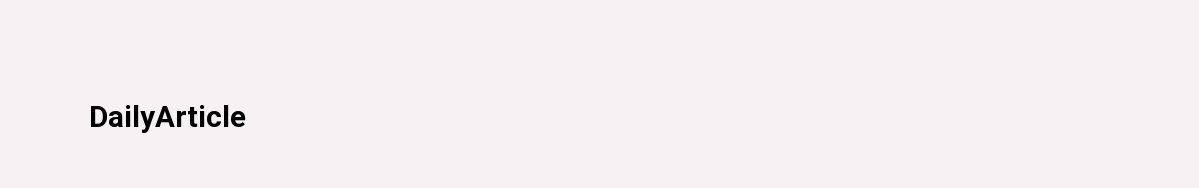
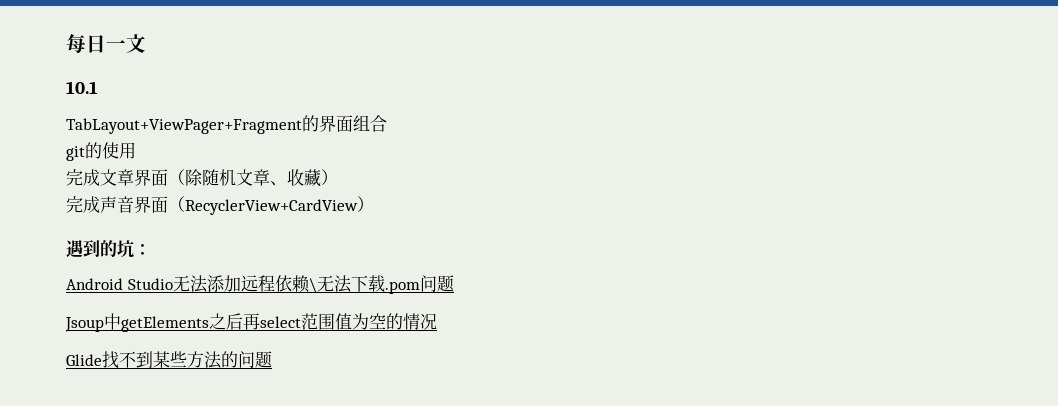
- DailyArticle
+ 每日一文
+ 10.1
+ TabLayout+ViewPager+Fragment的界面组合
+ git的使用
+ 完成文章界面（除随机文章、收藏）
+ 完成声音界面（RecyclerView+CardView）
+ 遇到的坑：
+ Android Studio无法添加远程依赖\无法下载.pom问题
+ Jsoup中getElements之后再select范围值为空的情况
+ Glide找不到某些方法的问题

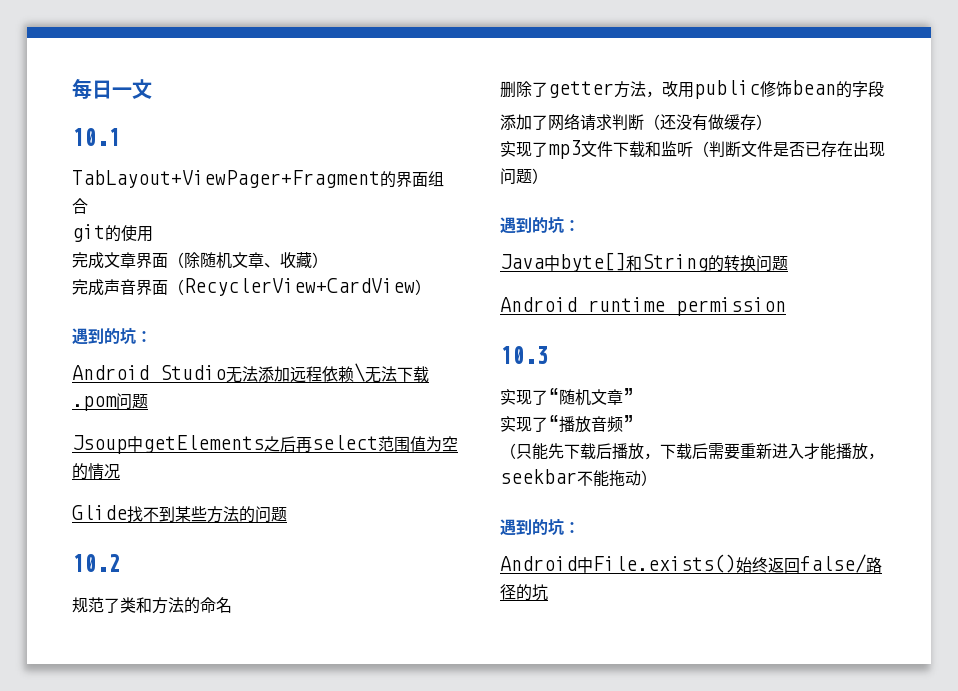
+ 10.2
+ 规范了类和方法的命名
+ 删除了getter方法，改用public修饰bean的字段
+ 添加了网络请求判断（还没有做缓存）
+ 实现了mp3文件下载和监听（判断文件是否已存在出现问题）
+ 遇到的坑：
+ Java中byte[]和String的转换问题
+ Android runtime permission
+ 10.3
+ 实现了“随机文章”
+ 实现了“播放音频”
+ （只能先下载后播放，下载后需要重新进入才能播放，seekbar不能拖动）
+ 遇到的坑：
+ Android中File.exists()始终返回false/路径的坑

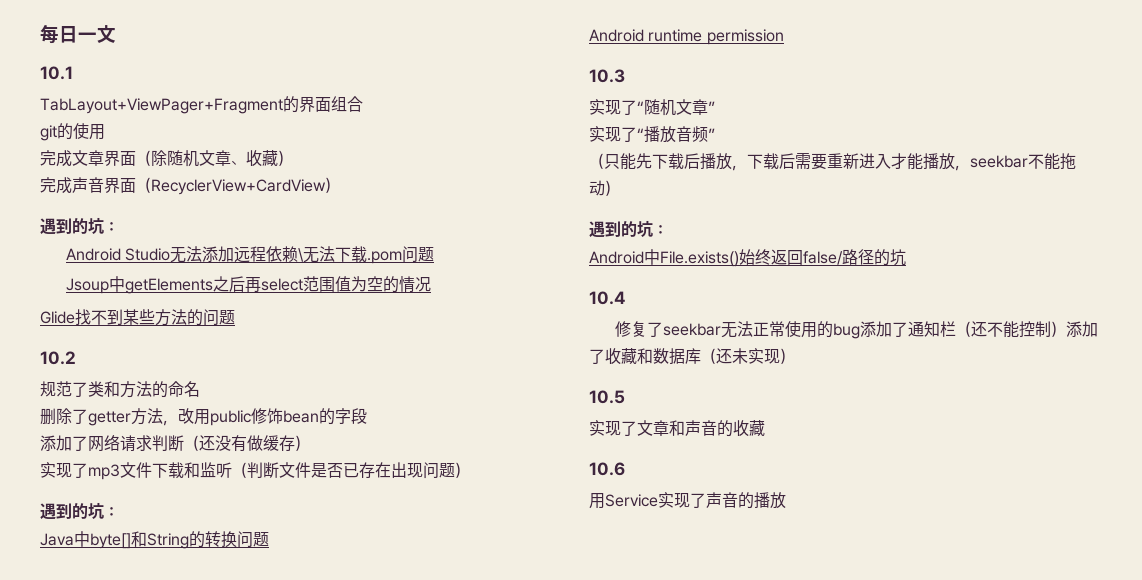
+ 10.4
+ 修复了seekbar无法正常使用的bug添加了通知栏（还不能控制）添加了收藏和数据库（还未实现）
+ 10.5
+ 实现了文章和声音的收藏
+ 10.6
+ 用Service实现了声音的播放

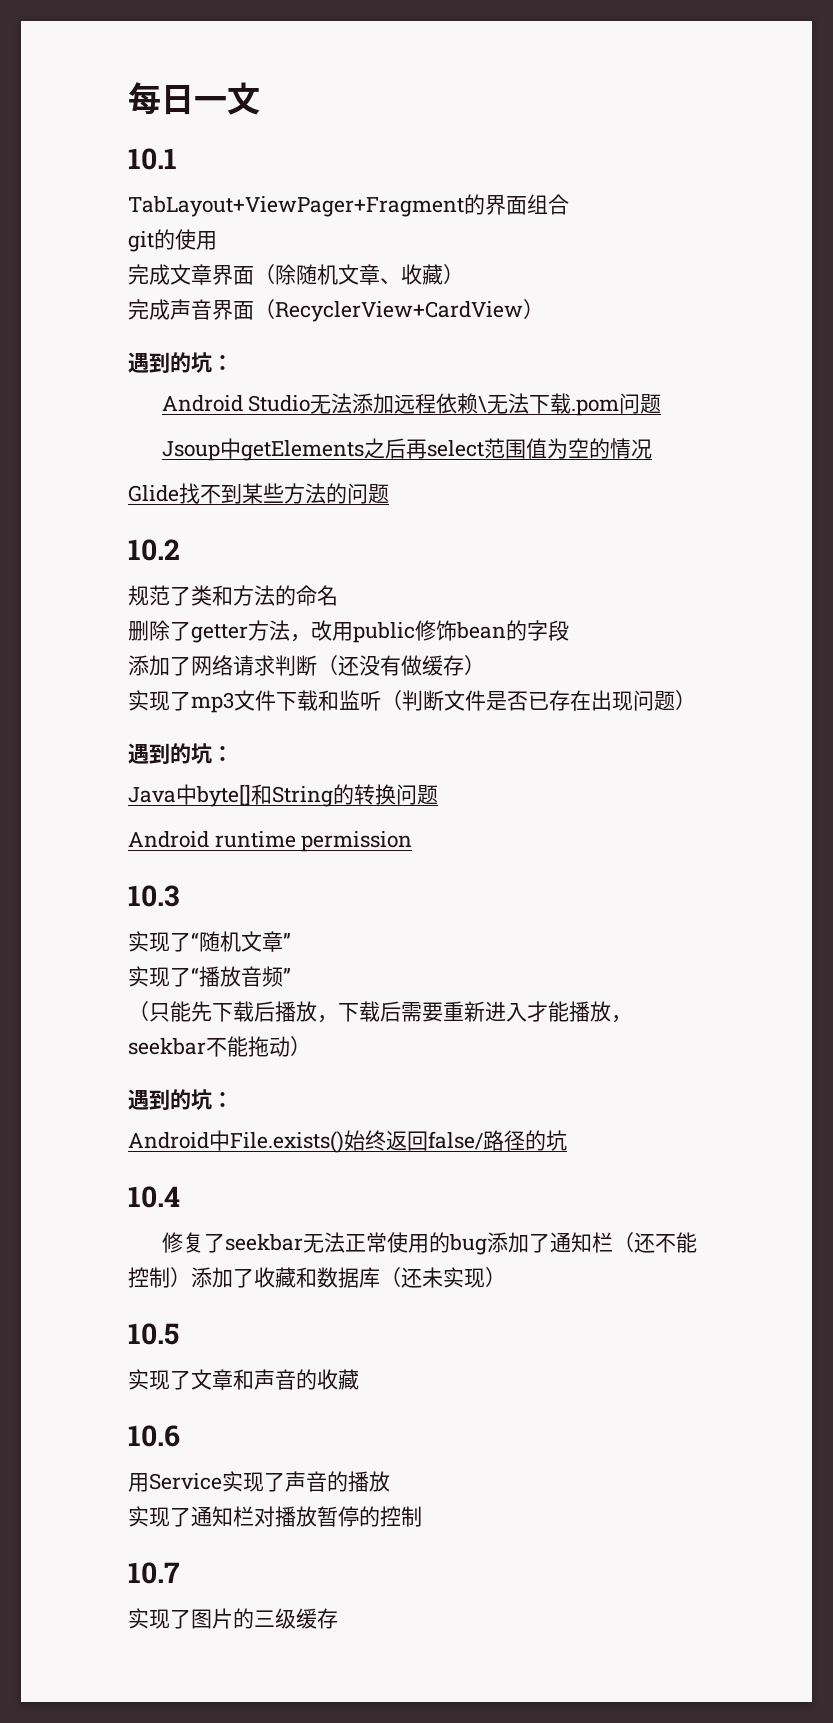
+ 实现了通知栏对播放暂停的控制
+ 10.7
+ 实现了图片的三级缓存

